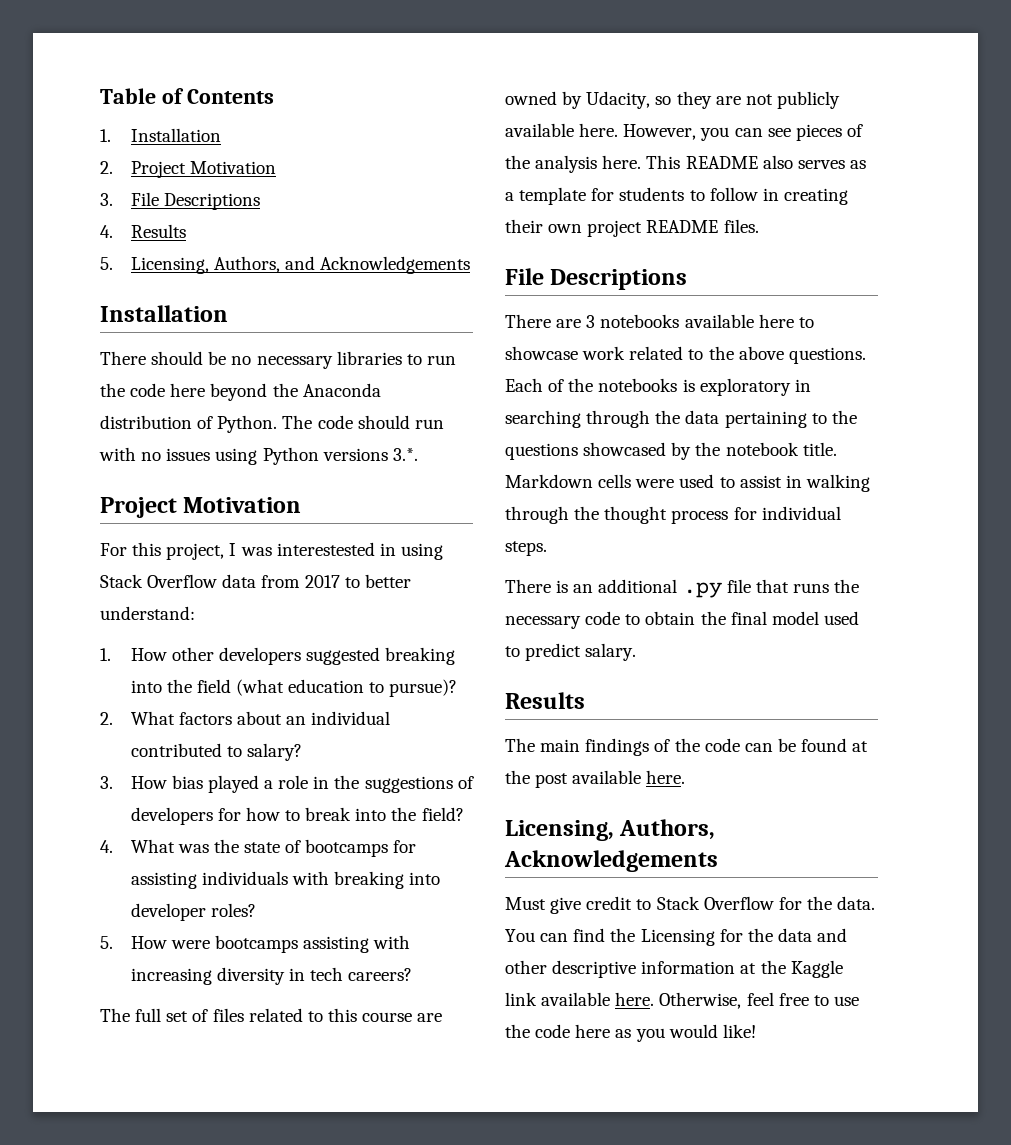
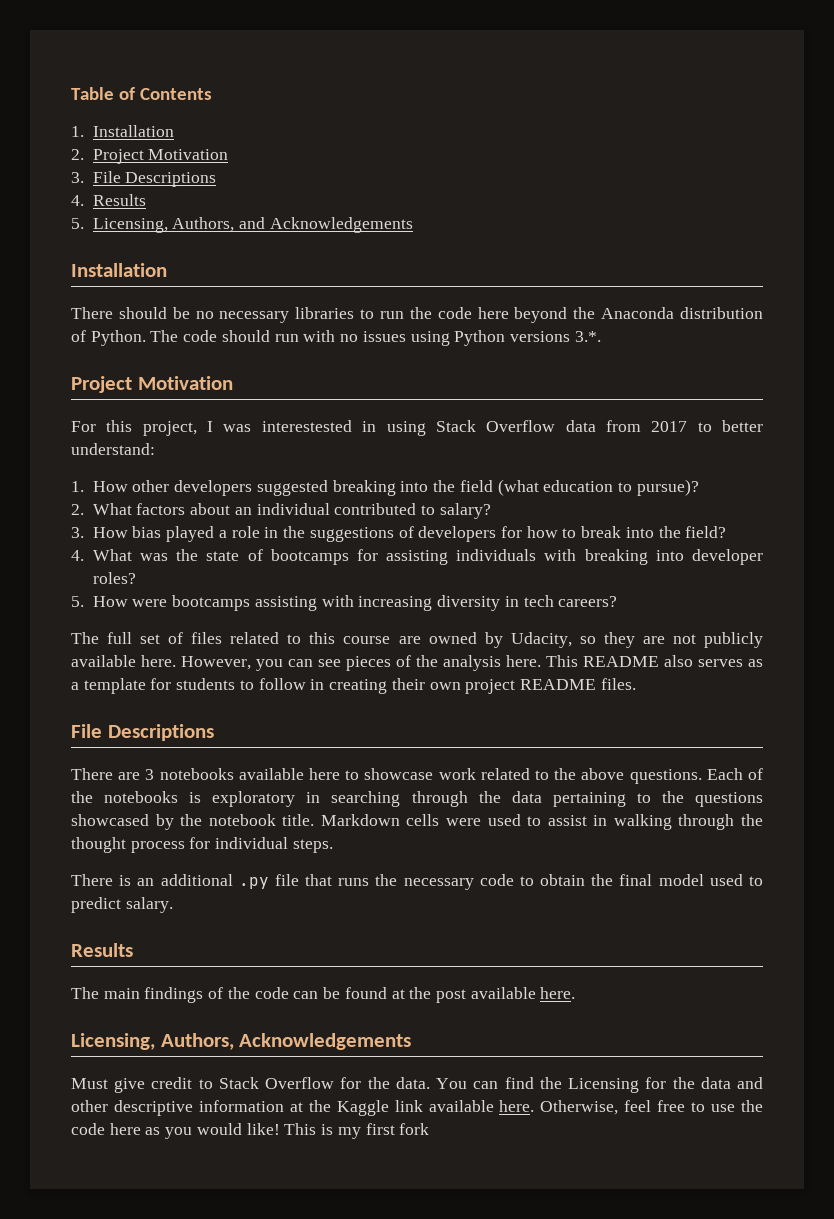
+ This is my first fork

